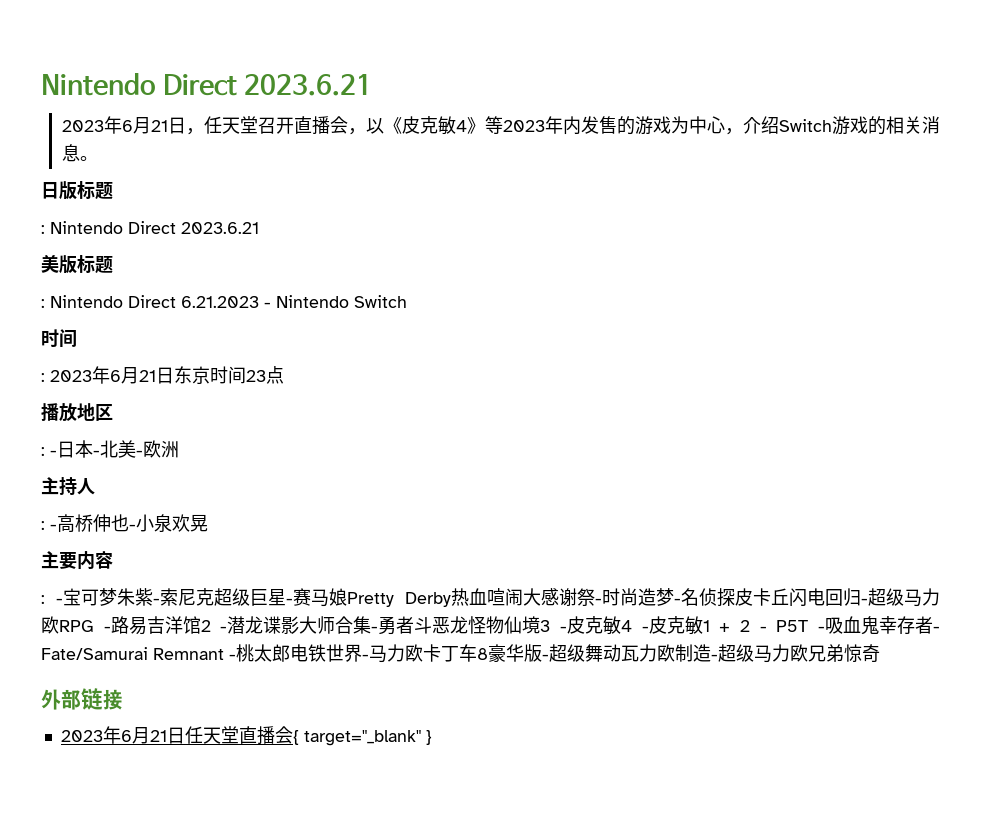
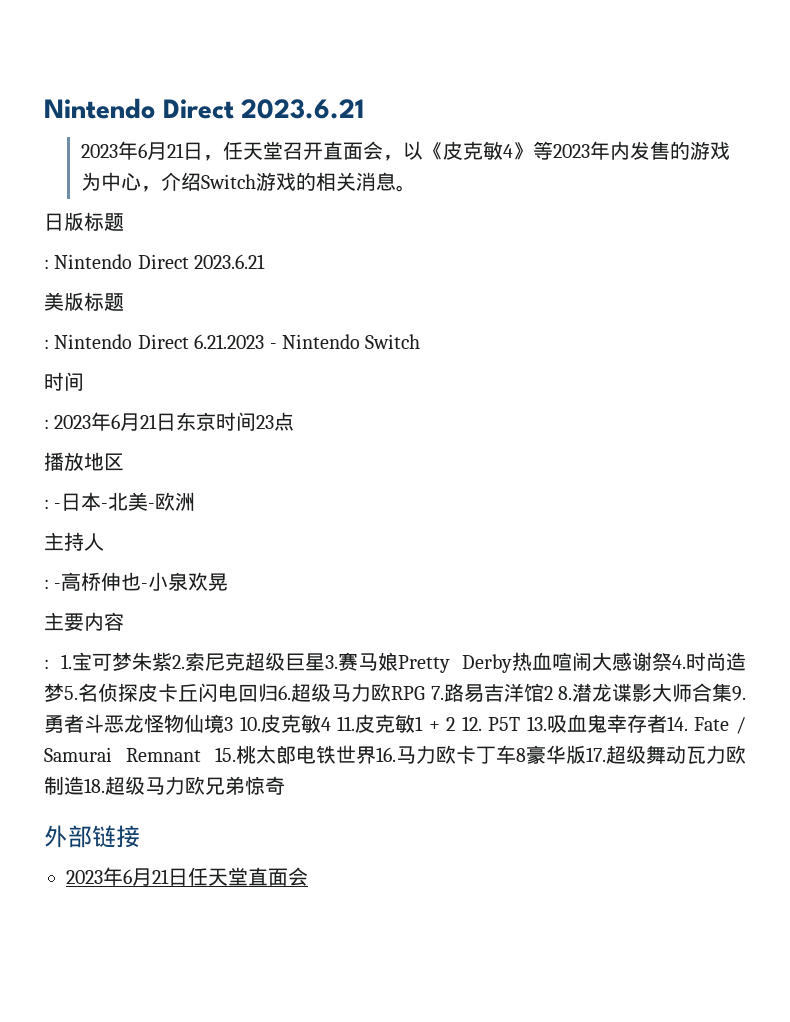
- 2023年6月21日，任天堂召开直播会，以《皮克敏4》等2023年内发售的游戏为中心，介绍Switch游戏的相关消息。
+ 2023年6月21日，任天堂召开直面会，以《皮克敏4》等2023年内发售的游戏为中心，介绍Switch游戏的相关消息。
- -宝可梦朱紫-索尼克超级巨星-赛马娘Pretty Derby热血喧闹大感谢祭-时尚造梦-名侦探皮卡丘闪电回归-超级马力欧RPG -路易吉洋馆2 -潜龙谍影大师合集-勇者斗恶龙怪物仙境3 -皮克敏4 -皮克敏1 + 2 - P5T -吸血鬼幸存者- Fate/Samurai Remnant -桃太郎电铁世界-马力欧卡丁车8豪华版-超级舞动瓦力欧制造-超级马力欧兄弟惊奇
+ 1.宝可梦朱紫2.索尼克超级巨星3.赛马娘Pretty Derby热血喧闹大感谢祭4.时尚造梦5.名侦探皮卡丘闪电回归6.超级马力欧RPG 7.路易吉洋馆2 8.潜龙谍影大师合集9.勇者斗恶龙怪物仙境3 10.皮克敏4 11.皮克敏1 + 2 12. P5T 13.吸血鬼幸存者14. Fate / Samurai Remnant 15.桃太郎电铁世界16.马力欧卡丁车8豪华版17.超级舞动瓦力欧制造18.超级马力欧兄弟惊奇
- 2023年6月21日任天堂直播会{ target="_blank" }
+ 2023年6月21日任天堂直面会

